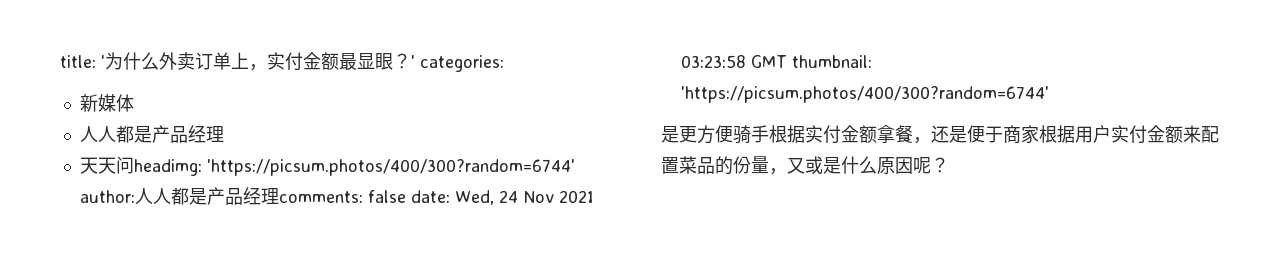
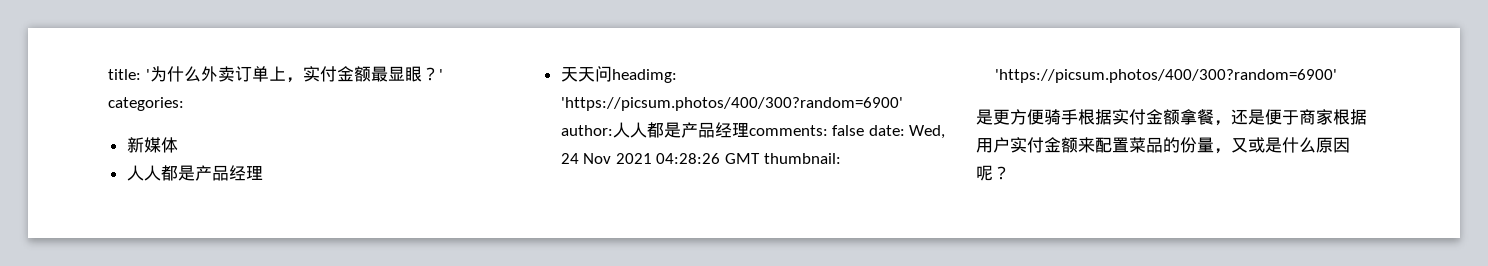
- 天天问headimg: 'https://picsum.photos/400/300?random=6744' author:人人都是产品经理comments: false date: Wed, 24 Nov 2021 03:23:58 GMT thumbnail: 'https://picsum.photos/400/300?random=6744'
+ 天天问headimg: 'https://picsum.photos/400/300?random=6900' author:人人都是产品经理comments: false date: Wed, 24 Nov 2021 04:28:26 GMT thumbnail: 'https://picsum.photos/400/300?random=6900'

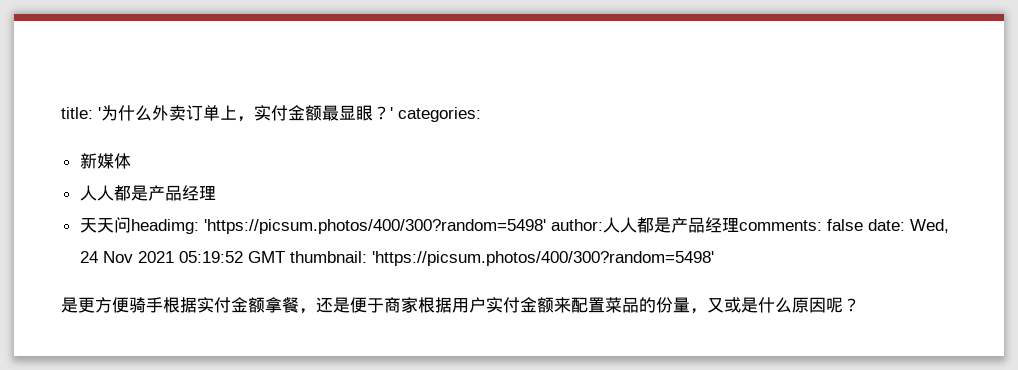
- 天天问headimg: 'https://picsum.photos/400/300?random=6900' author:人人都是产品经理comments: false date: Wed, 24 Nov 2021 04:28:26 GMT thumbnail: 'https://picsum.photos/400/300?random=6900'
+ 天天问headimg: 'https://picsum.photos/400/300?random=5498' author:人人都是产品经理comments: false date: Wed, 24 Nov 2021 05:19:52 GMT thumbnail: 'https://picsum.photos/400/300?random=5498'

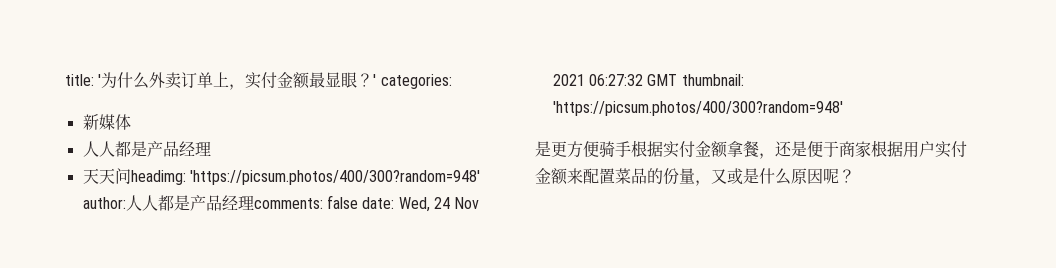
- 天天问headimg: 'https://picsum.photos/400/300?random=5498' author:人人都是产品经理comments: false date: Wed, 24 Nov 2021 05:19:52 GMT thumbnail: 'https://picsum.photos/400/300?random=5498'
+ 天天问headimg: 'https://picsum.photos/400/300?random=948' author:人人都是产品经理comments: false date: Wed, 24 Nov 2021 06:27:32 GMT thumbnail: 'https://picsum.photos/400/300?random=948'

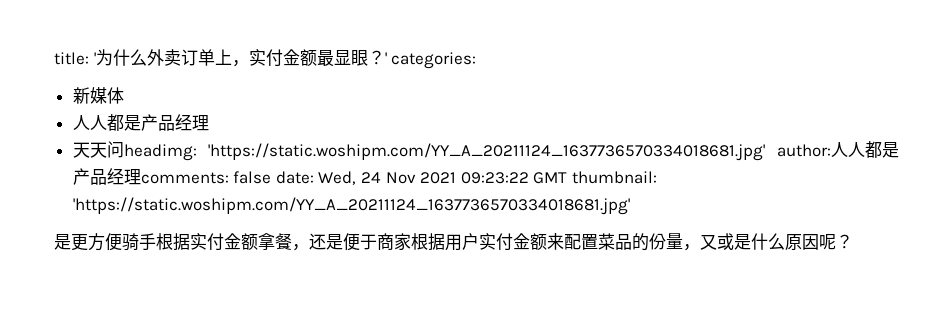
- 天天问headimg: 'https://picsum.photos/400/300?random=948' author:人人都是产品经理comments: false date: Wed, 24 Nov 2021 06:27:32 GMT thumbnail: 'https://picsum.photos/400/300?random=948'
+ 天天问headimg: 'https://static.woshipm.com/YY_A_20211124_1637736570334018681.jpg' author:人人都是产品经理comments: false date: Wed, 24 Nov 2021 09:23:22 GMT thumbnail: 'https://static.woshipm.com/YY_A_20211124_1637736570334018681.jpg'

